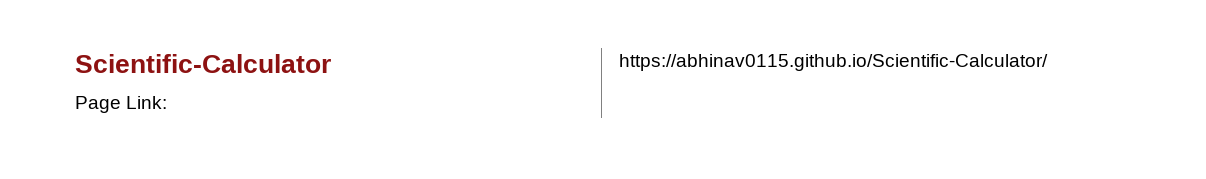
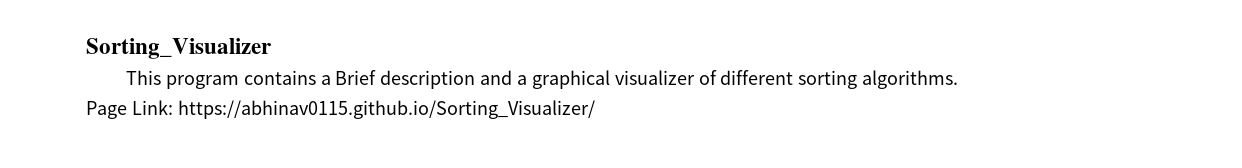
- Scientific-Calculator
+ Sorting_Visualizer
+ This program contains a Brief description and a graphical visualizer of different sorting algorithms.
- Page Link: https://abhinav0115.github.io/Scientific-Calculator/
+ Page Link: https://abhinav0115.github.io/Sorting_Visualizer/

